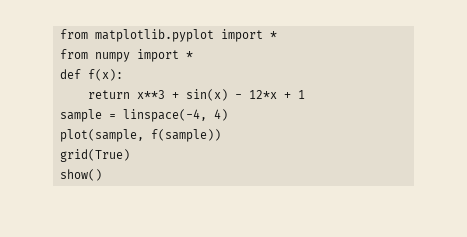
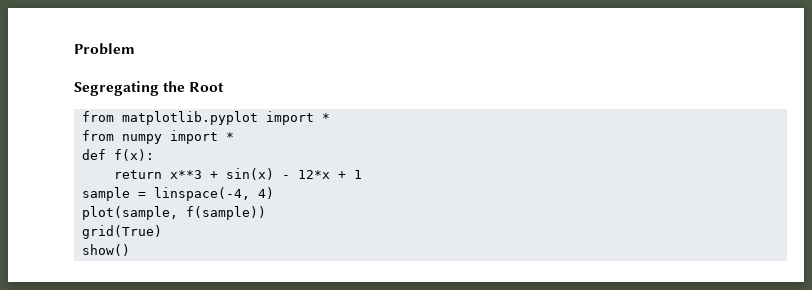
+ Problem
+ Segregating the Root

